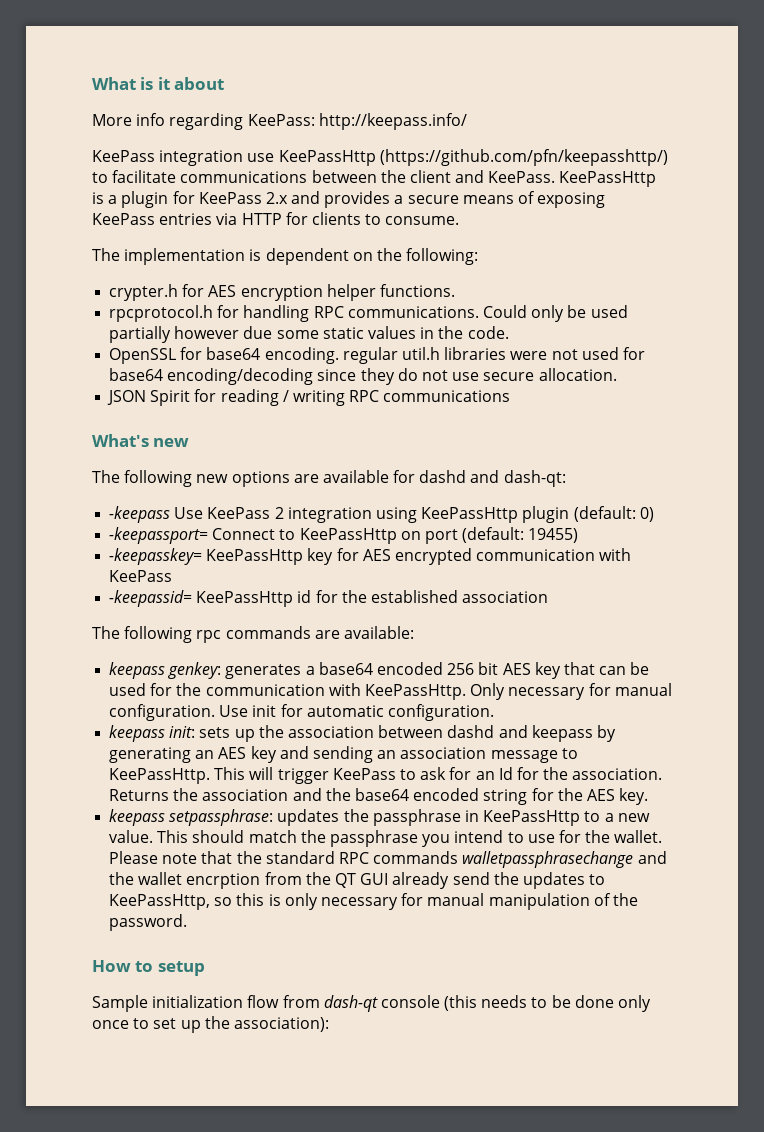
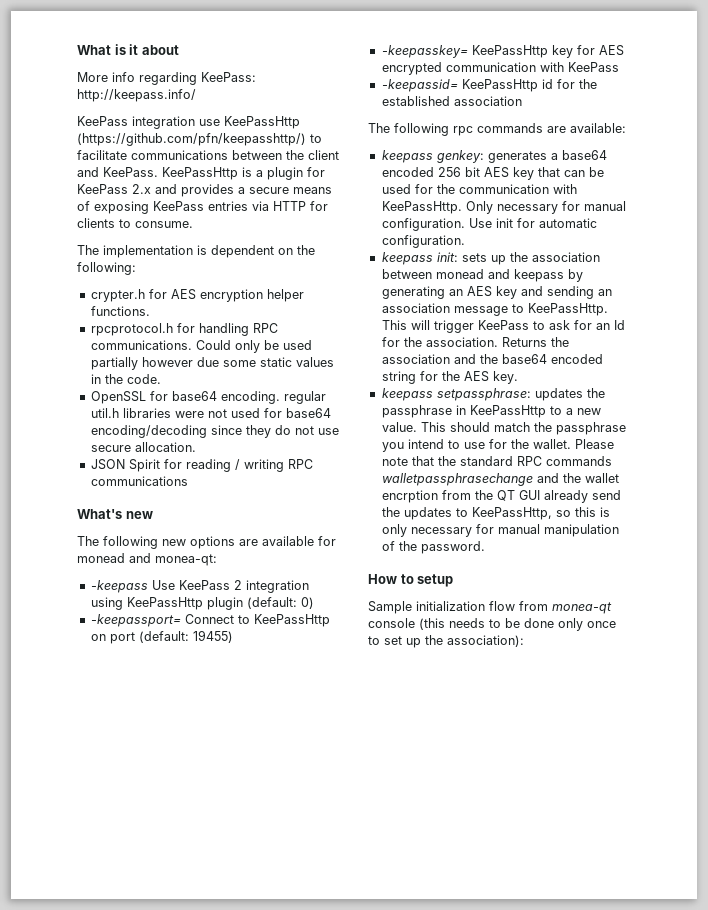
- The following new options are available for dashd and dash-qt:
+ The following new options are available for monead and monea-qt:
- keepass init: sets up the association between dashd and keepass by generating an AES key and sending an association message to KeePassHttp.
+ keepass init: sets up the association between monead and keepass by generating an AES key and sending an association message to KeePassHttp.
- Sample initialization flow from dash-qt console (this needs to be done only once to set up the association):
+ Sample initialization flow from monea-qt console (this needs to be done only once to set up the association):

